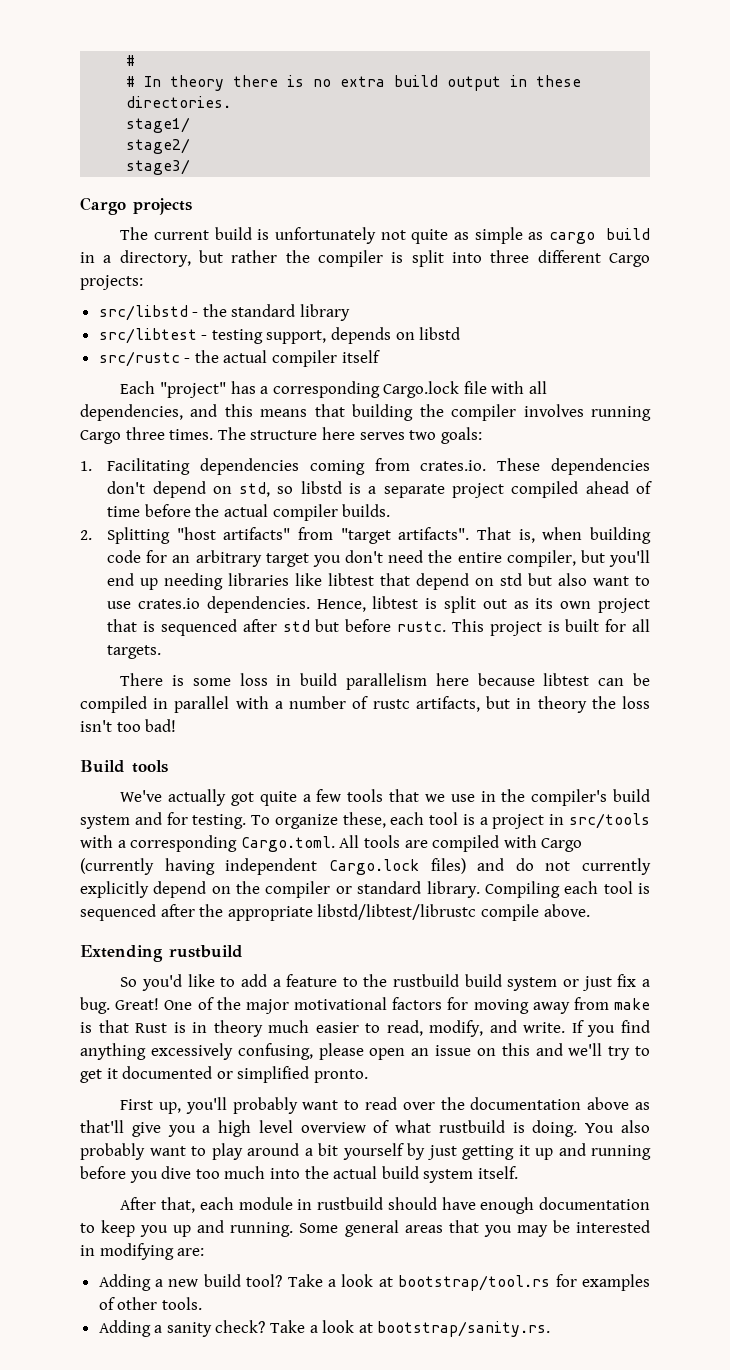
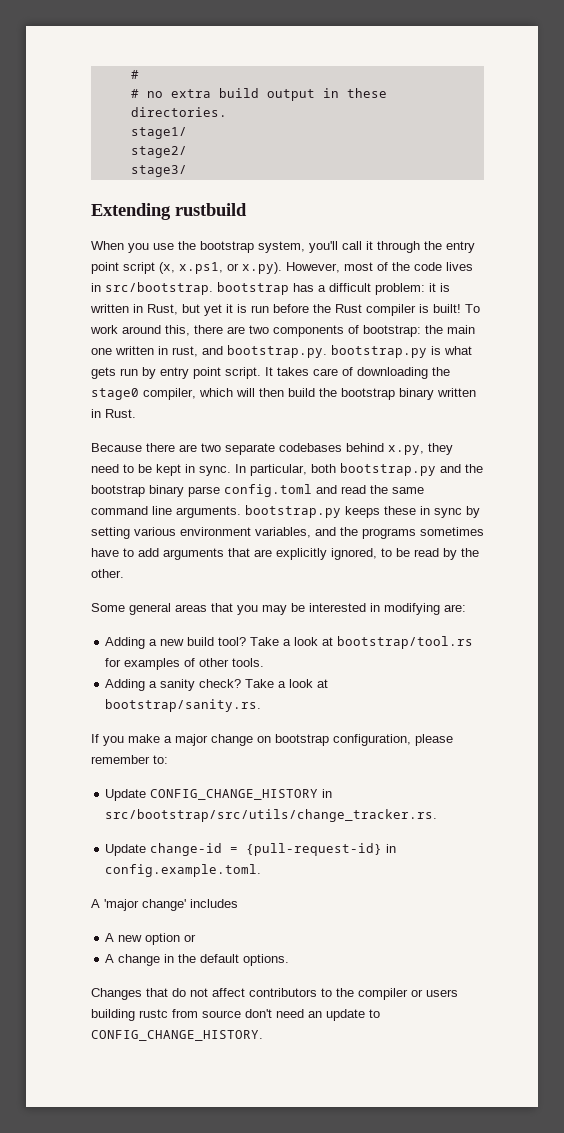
- # In theory there is no extra build output in these directories.
+ # no extra build output in these directories.
- Cargo projects
- The current build is unfortunately not quite as simple as cargo build in a directory, but rather the compiler is split into three different Cargo projects:
- src/libstd - the standard library
- src/libtest - testing support, depends on libstd
- src/rustc - the actual compiler itself
- Each "project" has a corresponding Cargo.lock file with all dependencies, and this means that building the compiler involves running Cargo three times. The structure here serves two goals:
- 1. Facilitating dependencies coming from crates.io. These dependencies don't depend on std, so libstd is a separate project compiled ahead of time before the actual compiler builds.
- 2. Splitting "host artifacts" from "target artifacts". That is, when building code for an arbitrary target you don't need the entire compiler, but you'll end up needing libraries like libtest that depend on std but also want to use crates.io dependencies. Hence, libtest is split out as its own project that is sequenced after std but before rustc. This project is built for all targets.
- There is some loss in build parallelism here because libtest can be compiled in parallel with a number of rustc artifacts, but in theory the loss isn't too bad!
- Build tools
- We've actually got quite a few tools that we use in the compiler's build system and for testing. To organize these, each tool is a project in src/tools with a corresponding Cargo.toml. All tools are compiled with Cargo (currently having independent Cargo.lock files) and do not currently explicitly depend on the compiler or standard library. Compiling each tool is sequenced after the appropriate libstd/libtest/librustc compile above.
  Extending rustbuild
- So you'd like to add a feature to the rustbuild build system or just fix a bug. Great! One of the major motivational factors for moving away from make is that Rust is in theory much easier to read, modify, and write. If you find anything excessively confusing, please open an issue on this and we'll try to get it documented or simplified pronto.
- First up, you'll probably want to read over the documentation above as that'll give you a high level overview of what rustbuild is doing. You also probably want to play around a bit yourself by just getting it up and running before you dive too much into the actual build system itself.
- After that, each module in rustbuild should have enough documentation to keep you up and running. Some general areas that you may be interested in modifying are:
+ When you use the bootstrap system, you'll call it through the entry point script (x, x.ps1, or x.py). However, most of the code lives in src/bootstrap. bootstrap has a difficult problem: it is written in Rust, but yet it is run before the Rust compiler is built! To work around this, there are two components of bootstrap: the main one written in rust, and bootstrap.py. bootstrap.py is what gets run by entry point script. It takes care of downloading the stage0 compiler, which will then build the bootstrap binary written in Rust.
+ Because there are two separate codebases behind x.py, they need to be kept in sync. In particular, both bootstrap.py and the bootstrap binary parse config.toml and read the same command line arguments. bootstrap.py keeps these in sync by setting various environment variables, and the programs sometimes have to add arguments that are explicitly ignored, to be read by the other.
+ Some general areas that you may be interested in modifying are:
+ If you make a major change on bootstrap configuration, please remember to:
+ Update CONFIG_CHANGE_HISTORY in src/bootstrap/src/utils/change_tracker.rs.
+ Update change-id = {pull-request-id} in config.example.toml.
+ A 'major change' includes
+ A new option or
+ A change in the default options.
+ Changes that do not affect contributors to the compiler or users building rustc from source don't need an update to CONFIG_CHANGE_HISTORY.

